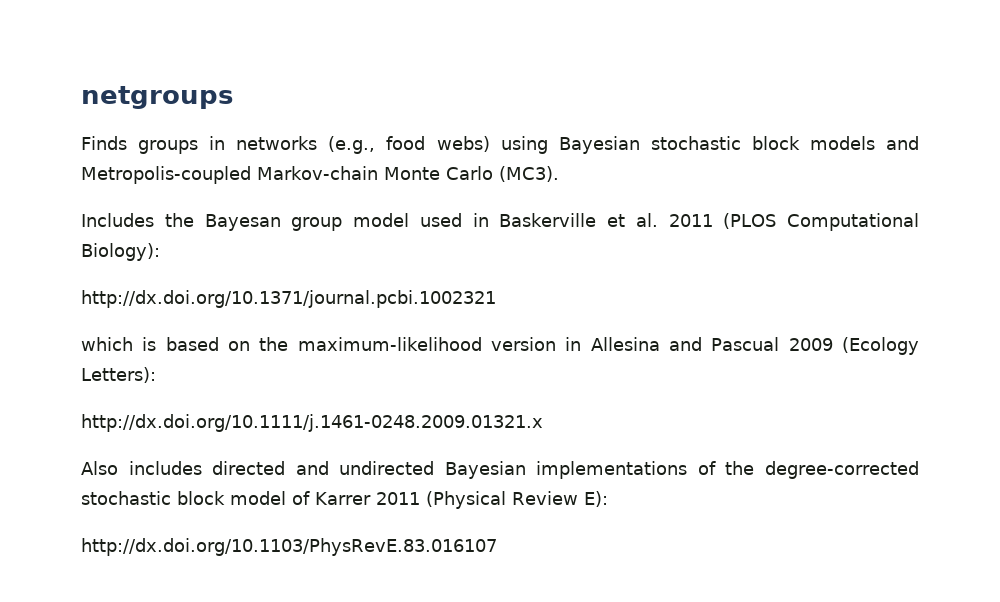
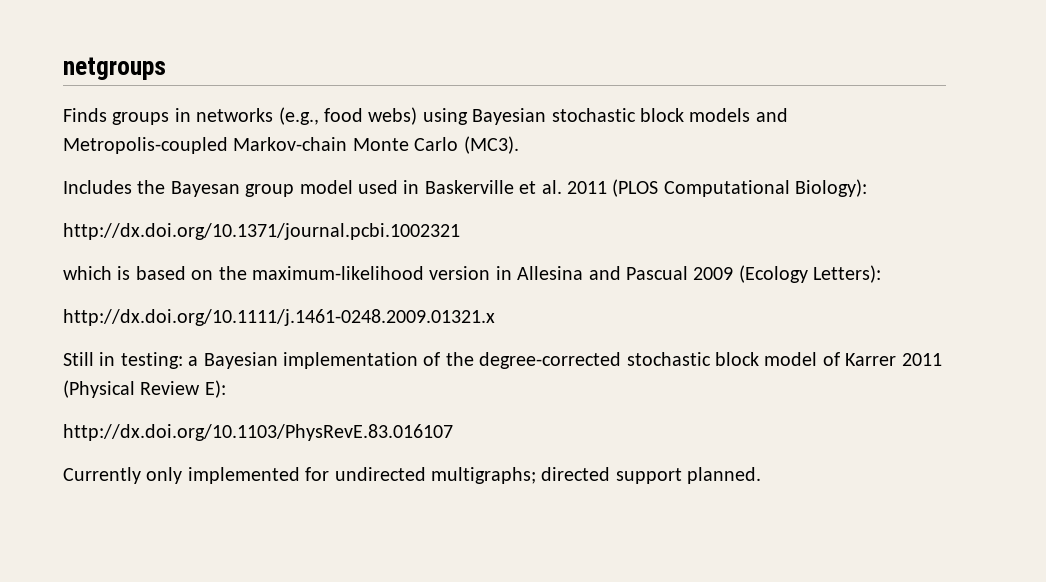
- Also includes directed and undirected Bayesian implementations of the degree-corrected stochastic block model of Karrer 2011 (Physical Review E):
+ Still in testing: a Bayesian implementation of the degree-corrected stochastic block model of Karrer 2011 (Physical Review E):
+ Currently only implemented for undirected multigraphs; directed support planned.

